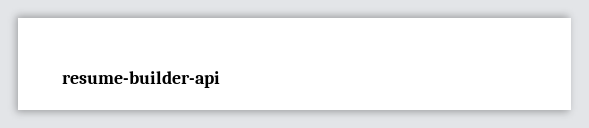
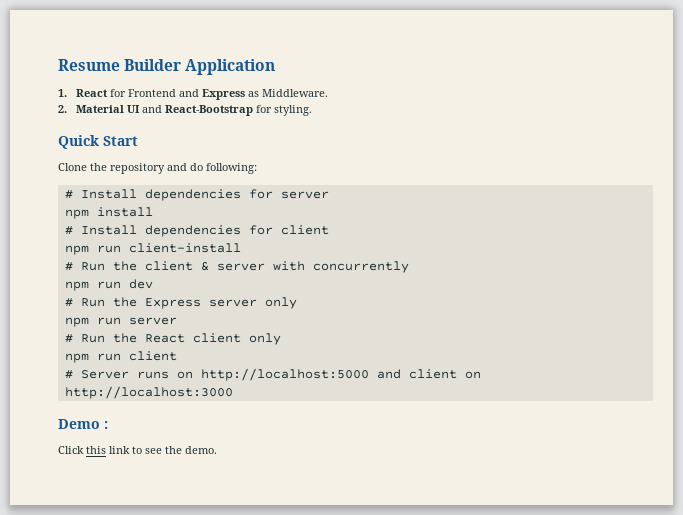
- resume-builder-api
+ Resume Builder Application
+ 1. React for Frontend and Express as Middleware.
+ 2. Material UI and React-Bootstrap for styling.
+ Quick Start
+ Clone the repository and do following:
+ # Install dependencies for server
+ npm install
+ # Install dependencies for client
+ npm run client-install
+ # Run the client & server with concurrently
+ npm run dev
+ # Run the Express server only
+ npm run server
+ # Run the React client only
+ npm run client
+ # Server runs on http://localhost:5000 and client on http://localhost:3000
+ Demo :
+ Click this link to see the demo.

